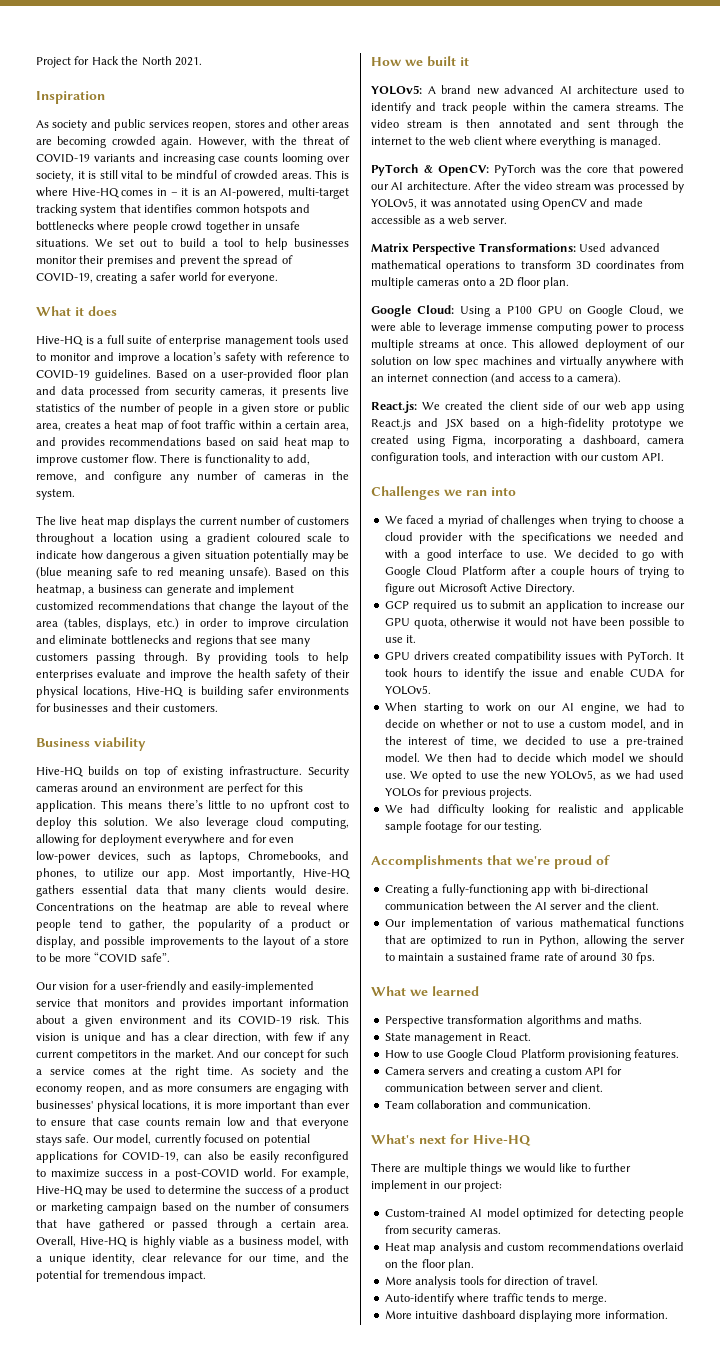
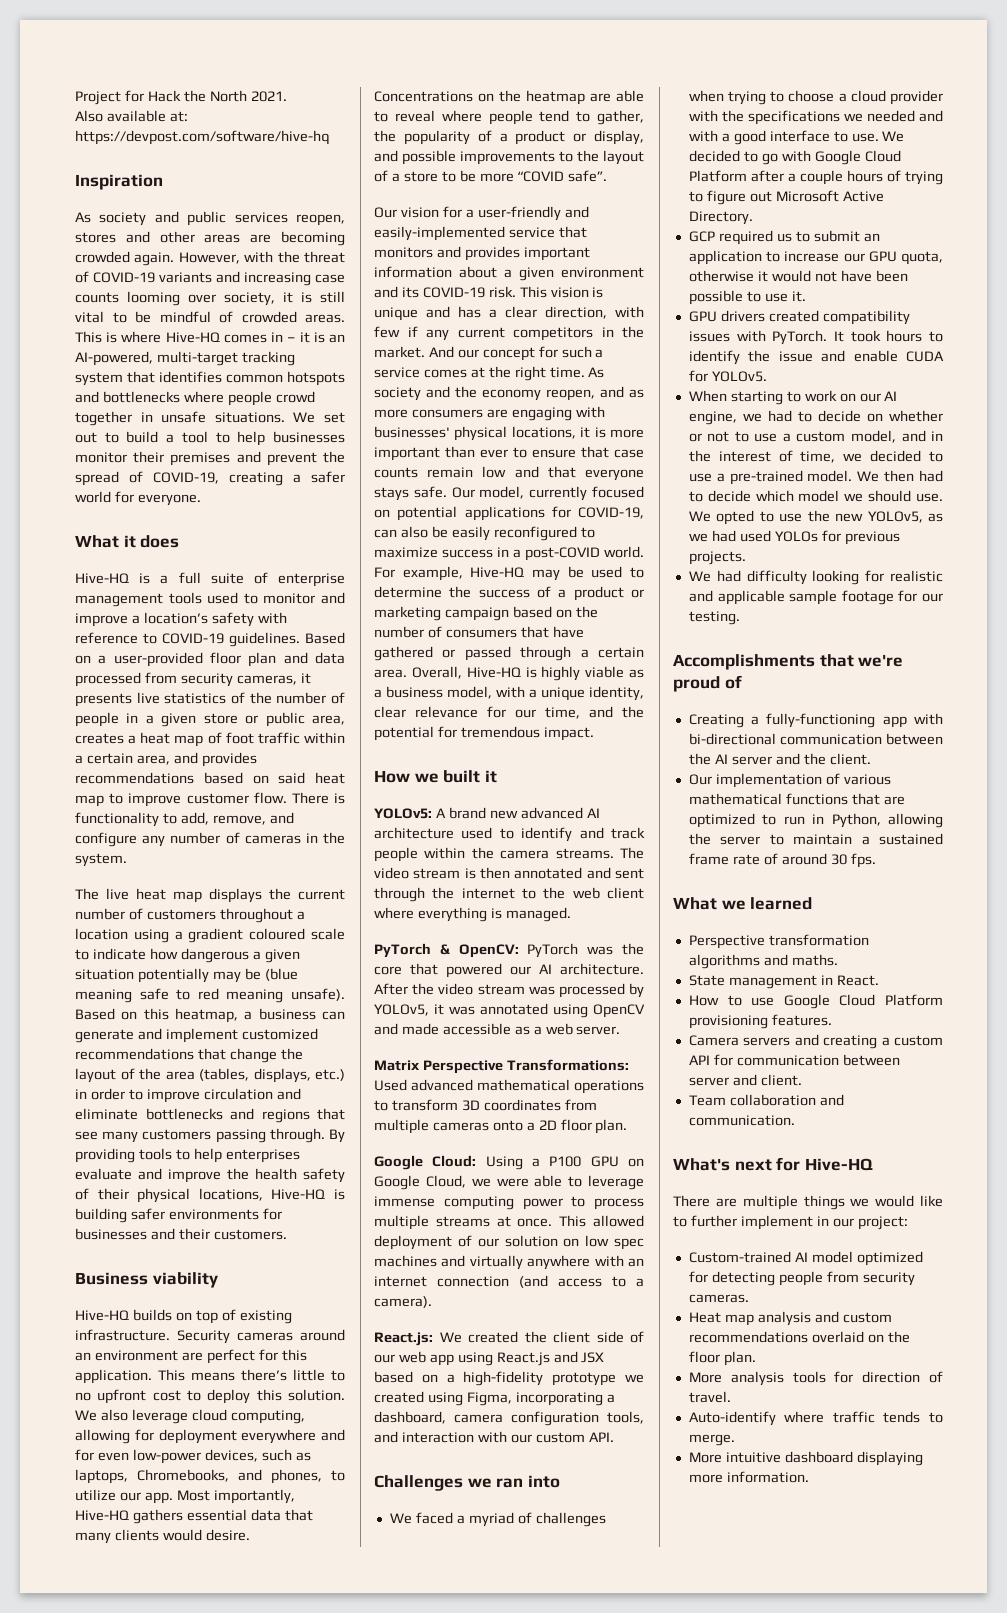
+ Also available at: https://devpost.com/software/hive-hq

